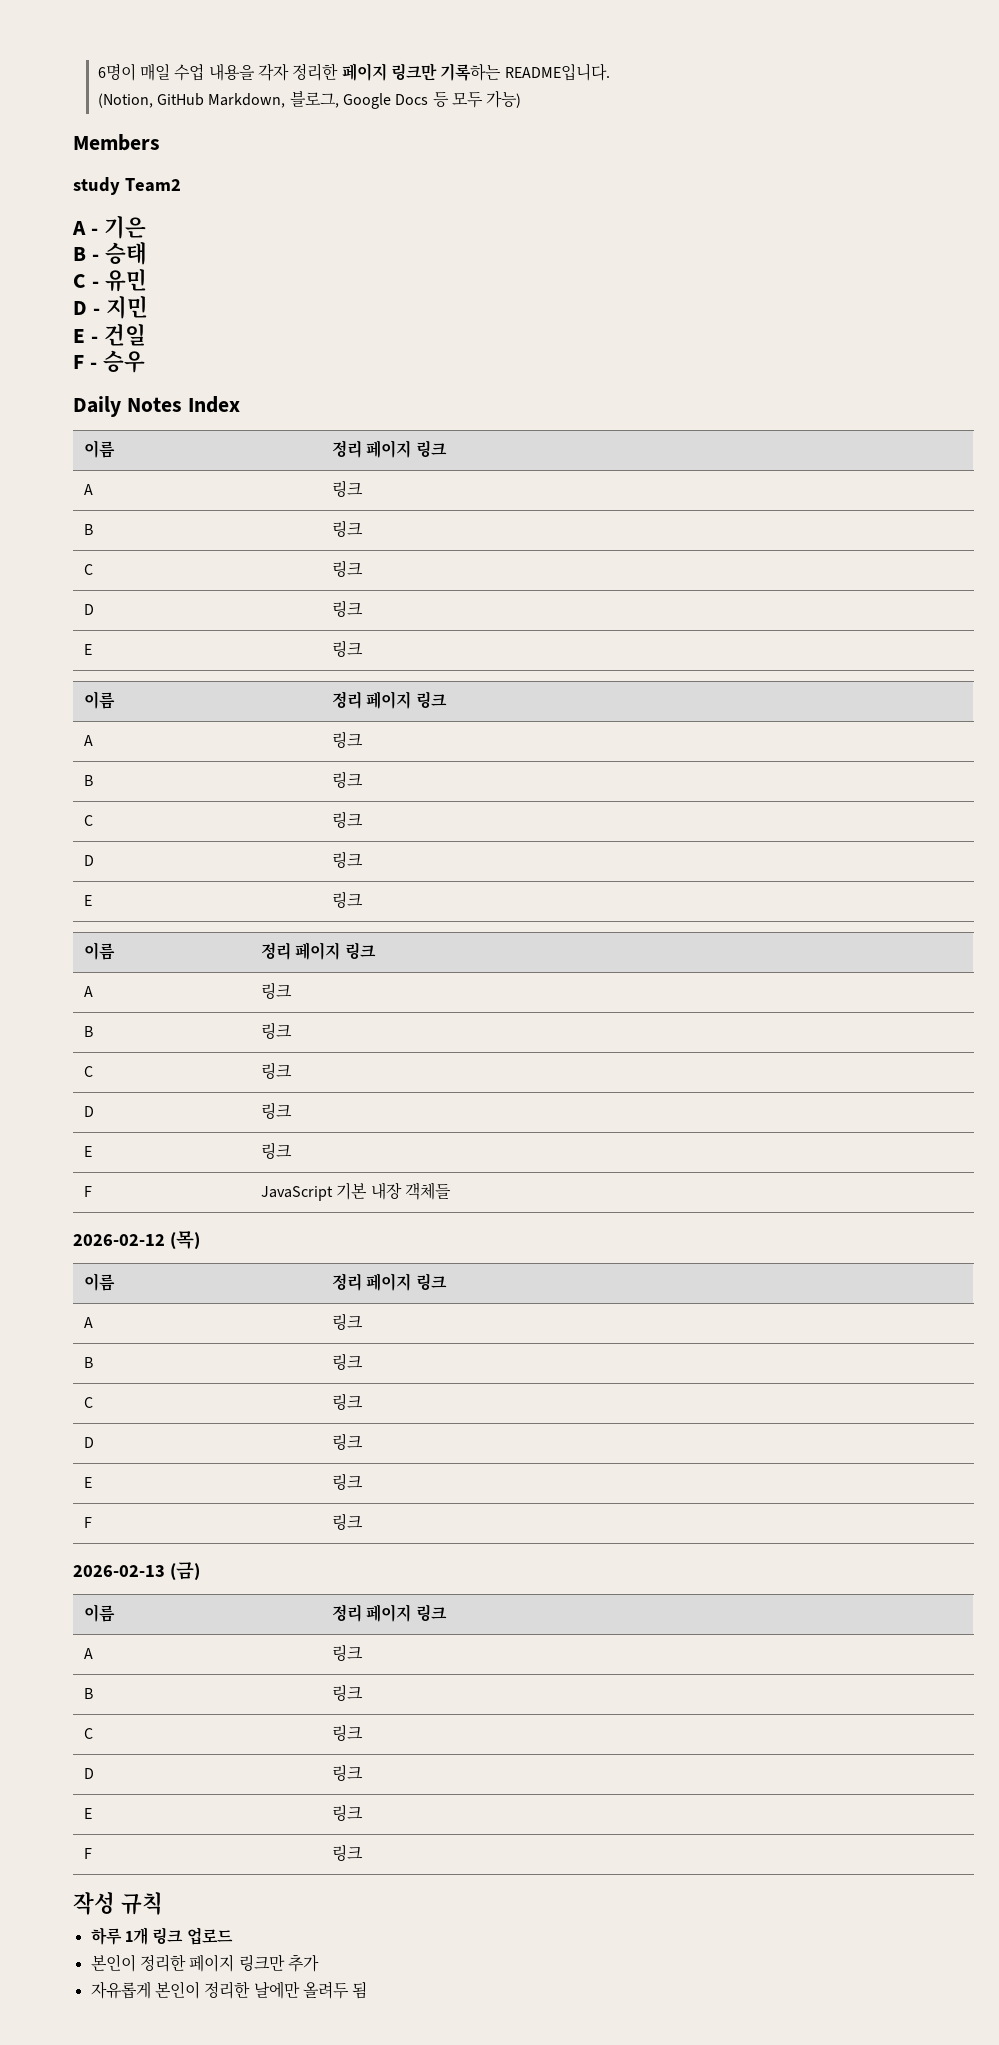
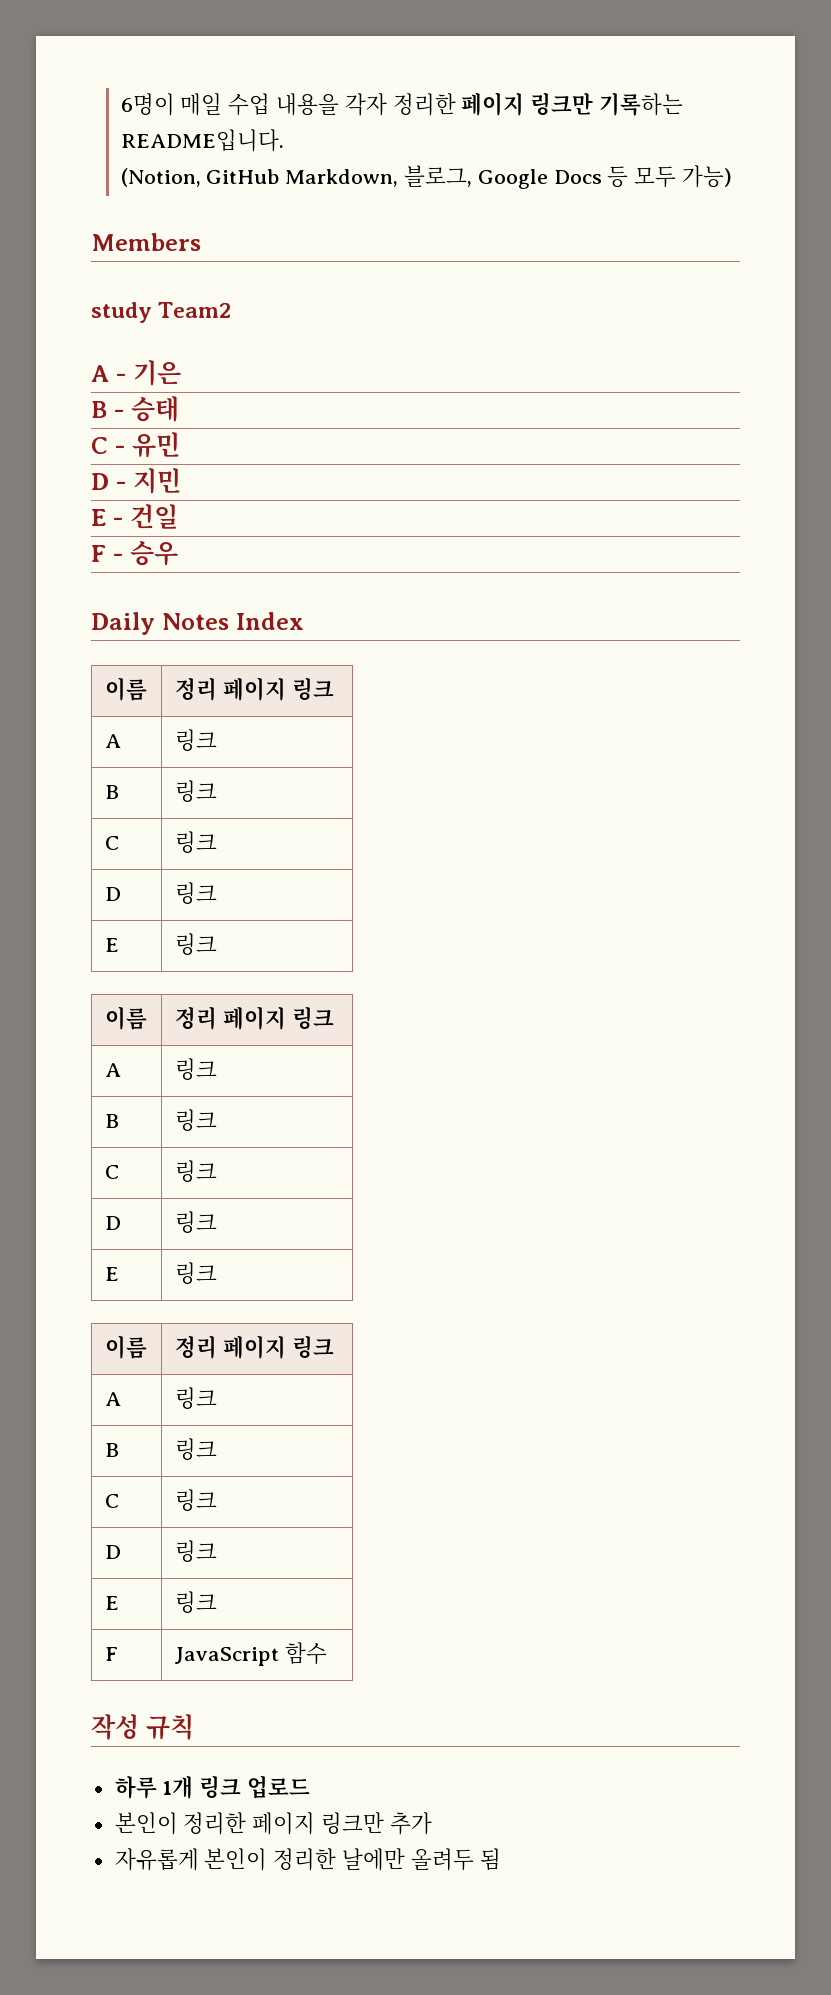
- F | JavaScript 기본 내장 객체들
- 2026-02-12 (목)
- 이름 | 정리 페이지 링크
- A | 링크
- B | 링크
- C | 링크
- D | 링크
- E | 링크
- F | 링크
- 2026-02-13 (금)
- 이름 | 정리 페이지 링크
- A | 링크
- B | 링크
- C | 링크
- D | 링크
- E | 링크
- F | 링크
+ F | JavaScript 함수

